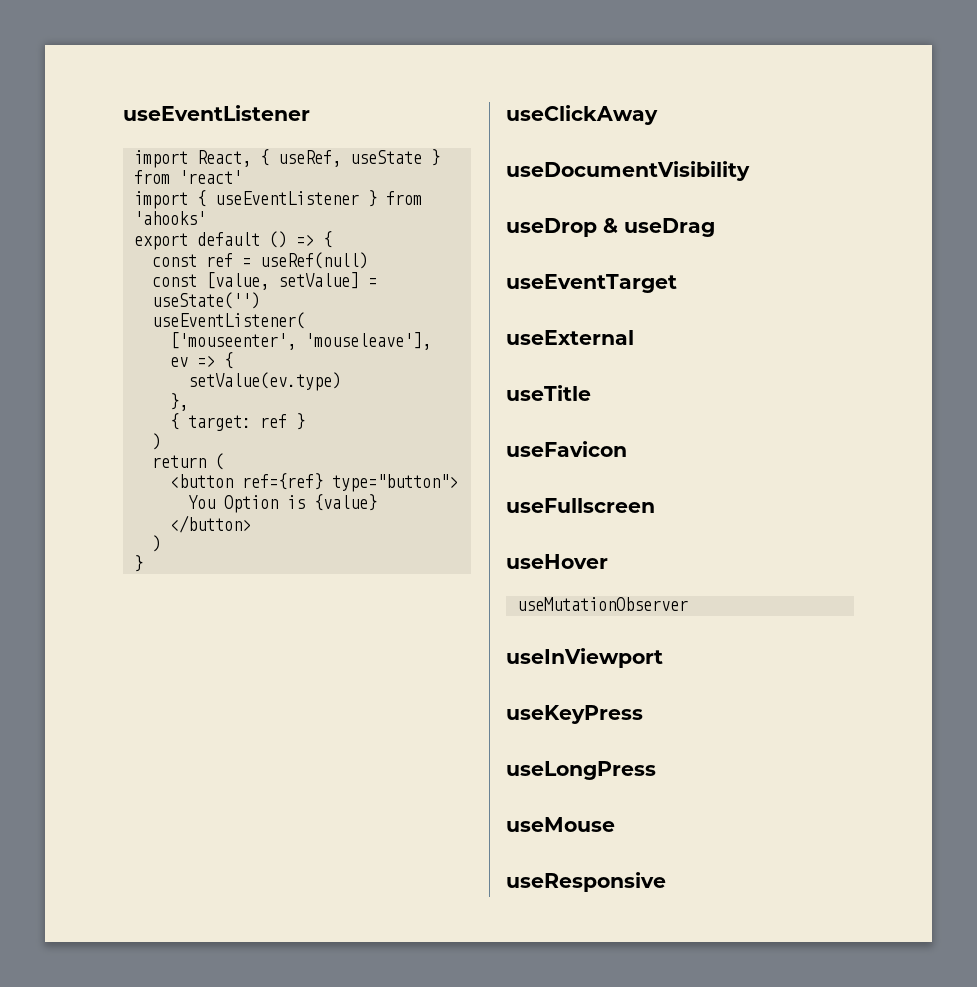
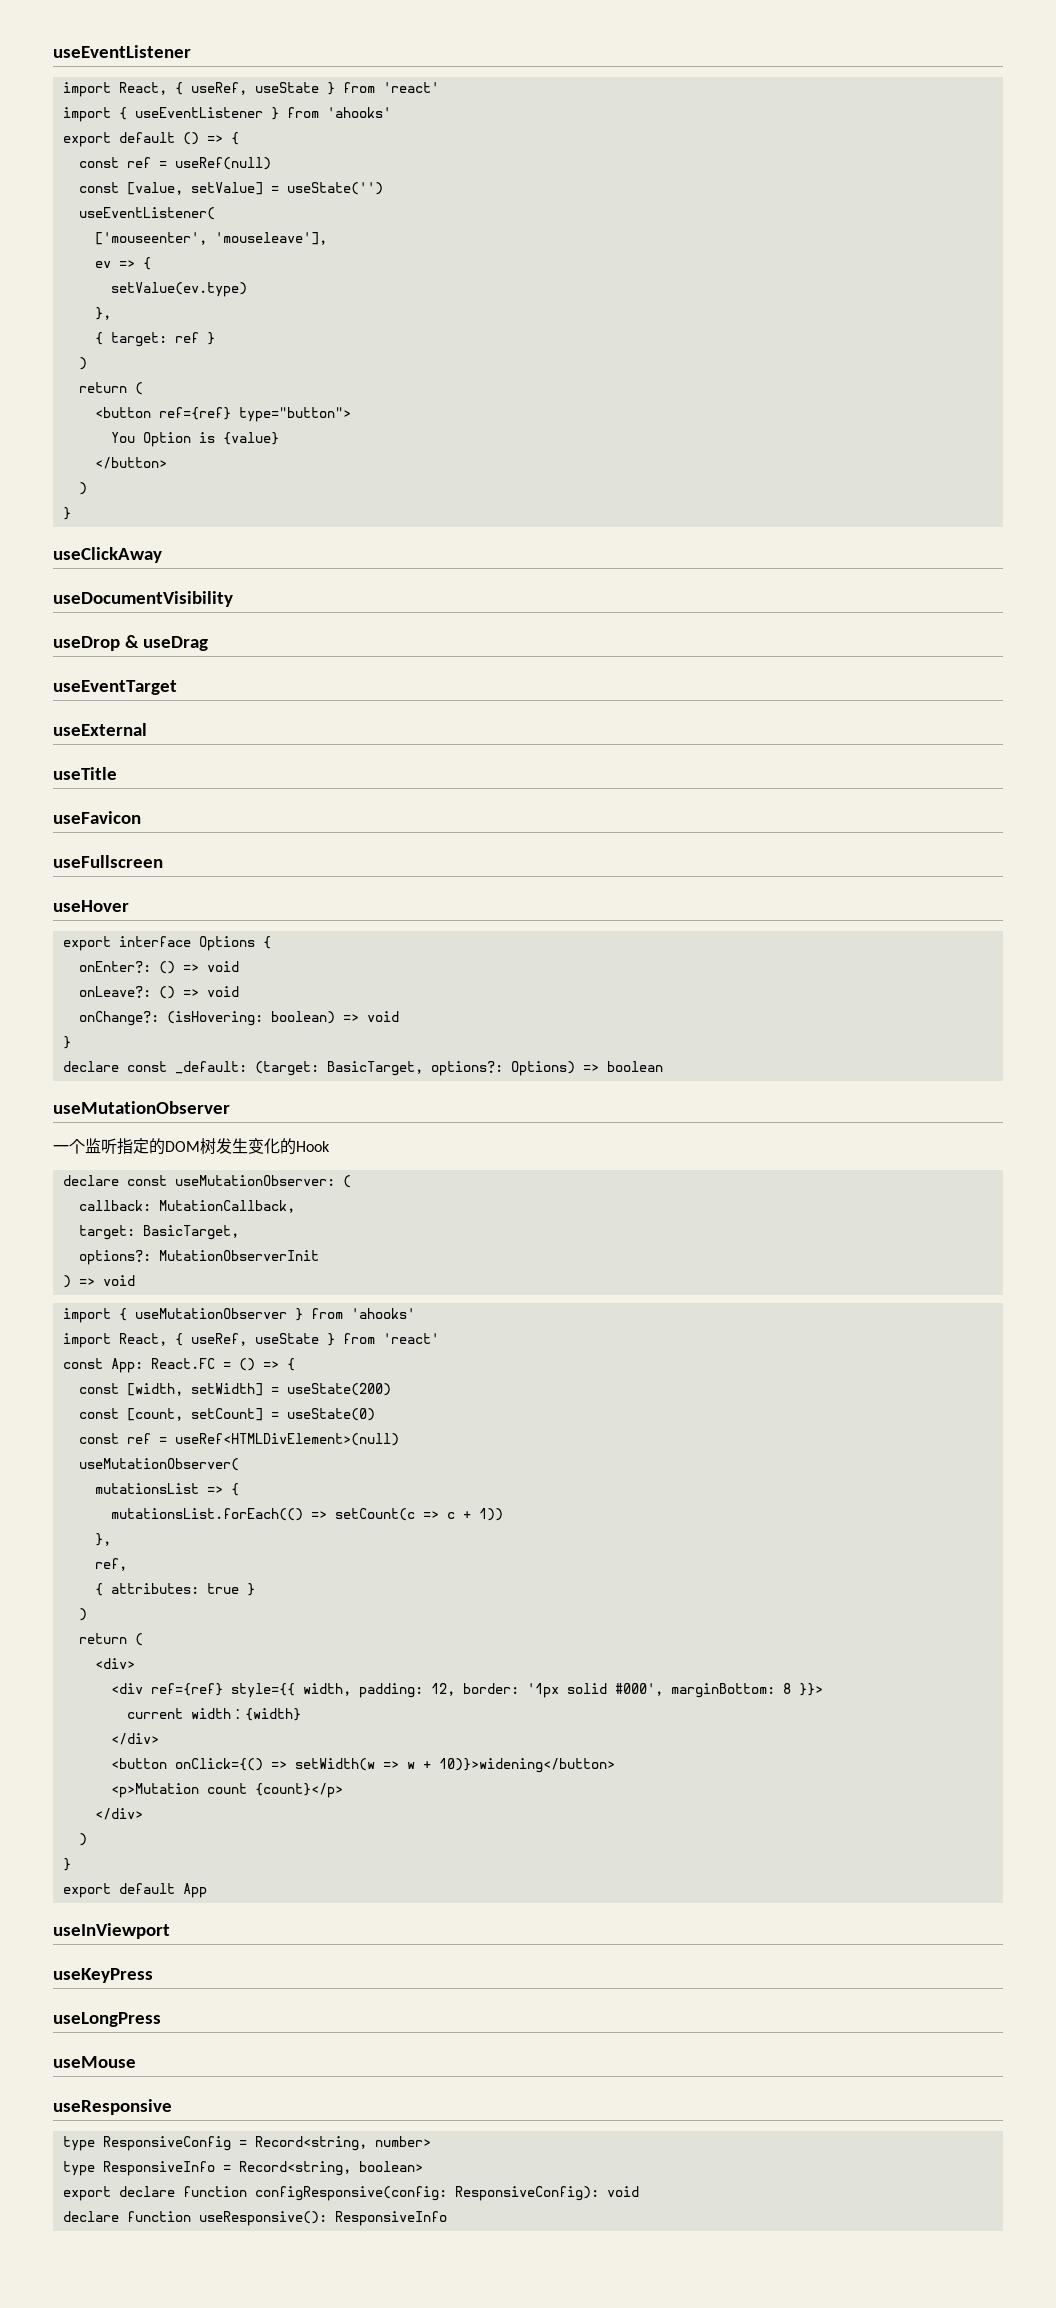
+ export interface Options {
+ onEnter?: () => void
+ onLeave?: () => void
+ onChange?: (isHovering: boolean) => void
+ }
+ declare const _default: (target: BasicTarget, options?: Options) => boolean
  useMutationObserver
+ 一个监听指定的DOM树发生变化的Hook
+ declare const useMutationObserver: (
+ callback: MutationCallback,
+ target: BasicTarget,
+ options?: MutationObserverInit
+ ) => void
+ import { useMutationObserver } from 'ahooks'
+ import React, { useRef, useState } from 'react'
+ const App: React.FC = () => {
+ const [width, setWidth] = useState(200)
+ const [count, setCount] = useState(0)
+ const ref = useRef<HTMLDivElement>(null)
+ useMutationObserver(
+ mutationsList => {
+ mutationsList.forEach(() => setCount(c => c + 1))
+ },
+ ref,
+ { attributes: true }
+ )
+ return (
+ <div>
+ <div ref={ref} style={{ width, padding: 12, border: '1px solid #000', marginBottom: 8 }}>
+ current width：{width}
+ </div>
+ <button onClick={() => setWidth(w => w + 10)}>widening</button>
+ <p>Mutation count {count}</p>
+ </div>
+ )
+ }
+ export default App
+ type ResponsiveConfig = Record<string, number>
+ type ResponsiveInfo = Record<string, boolean>
+ export declare function configResponsive(config: ResponsiveConfig): void
+ declare function useResponsive(): ResponsiveInfo

